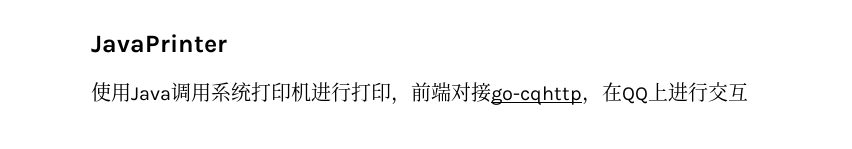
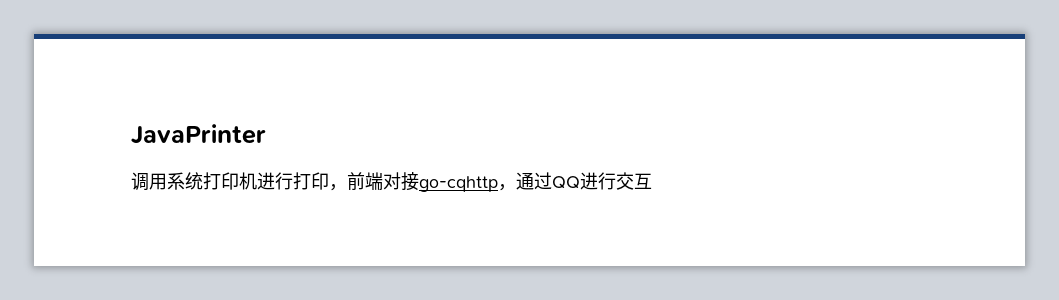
- 使用Java调用系统打印机进行打印，前端对接go-cqhttp，在QQ上进行交互
+ 调用系统打印机进行打印，前端对接go-cqhttp，通过QQ进行交互

